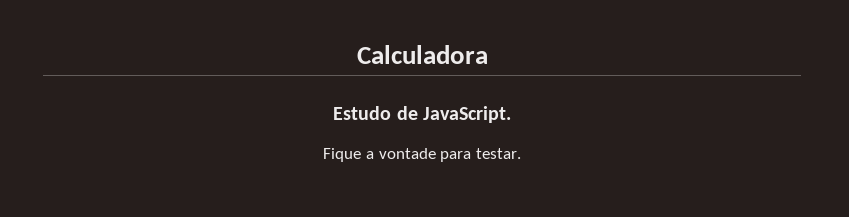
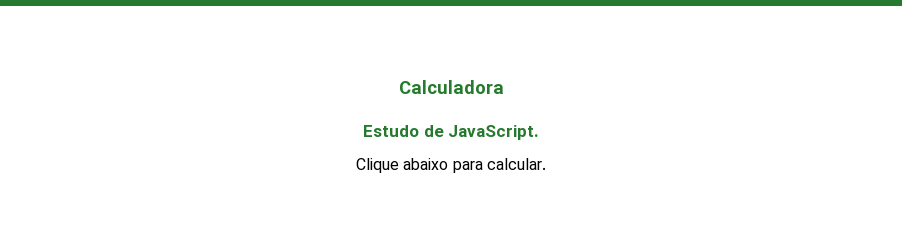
- Fique a vontade para testar.
+ Clique abaixo para calcular.

